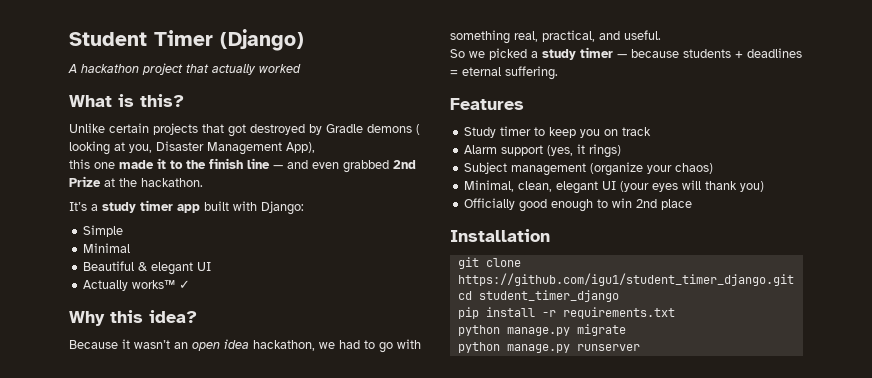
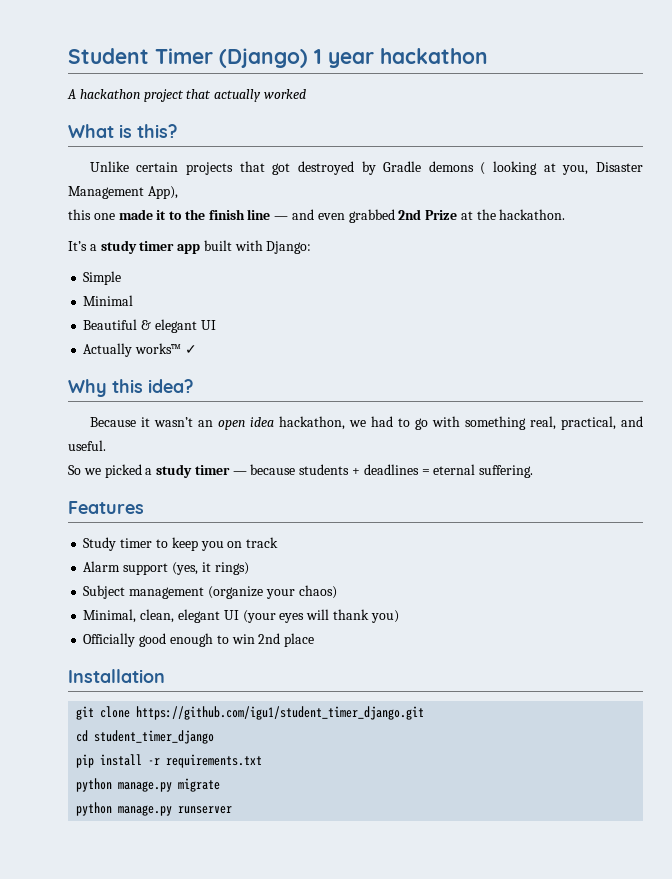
- Student Timer (Django)
+ Student Timer (Django) 1 year hackathon

